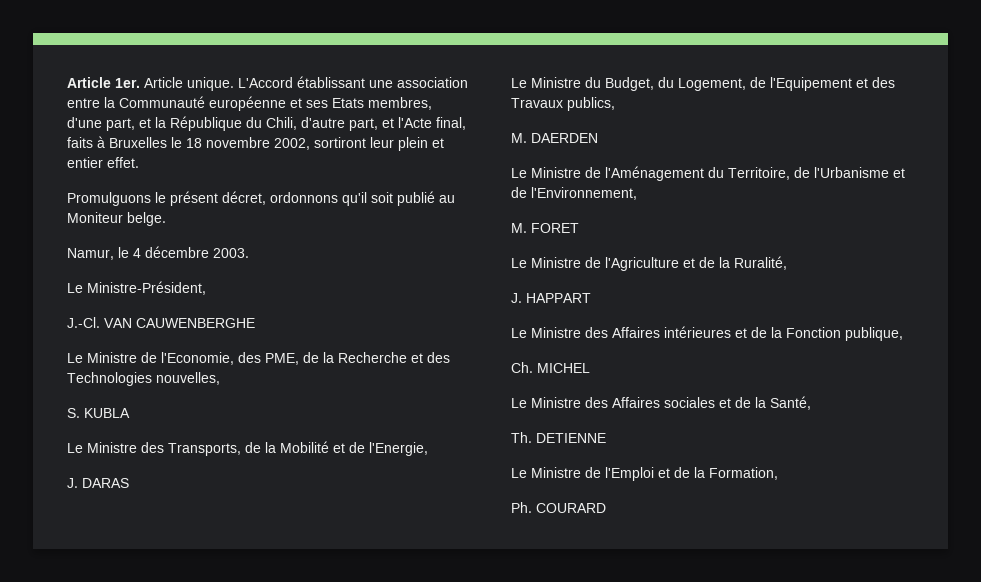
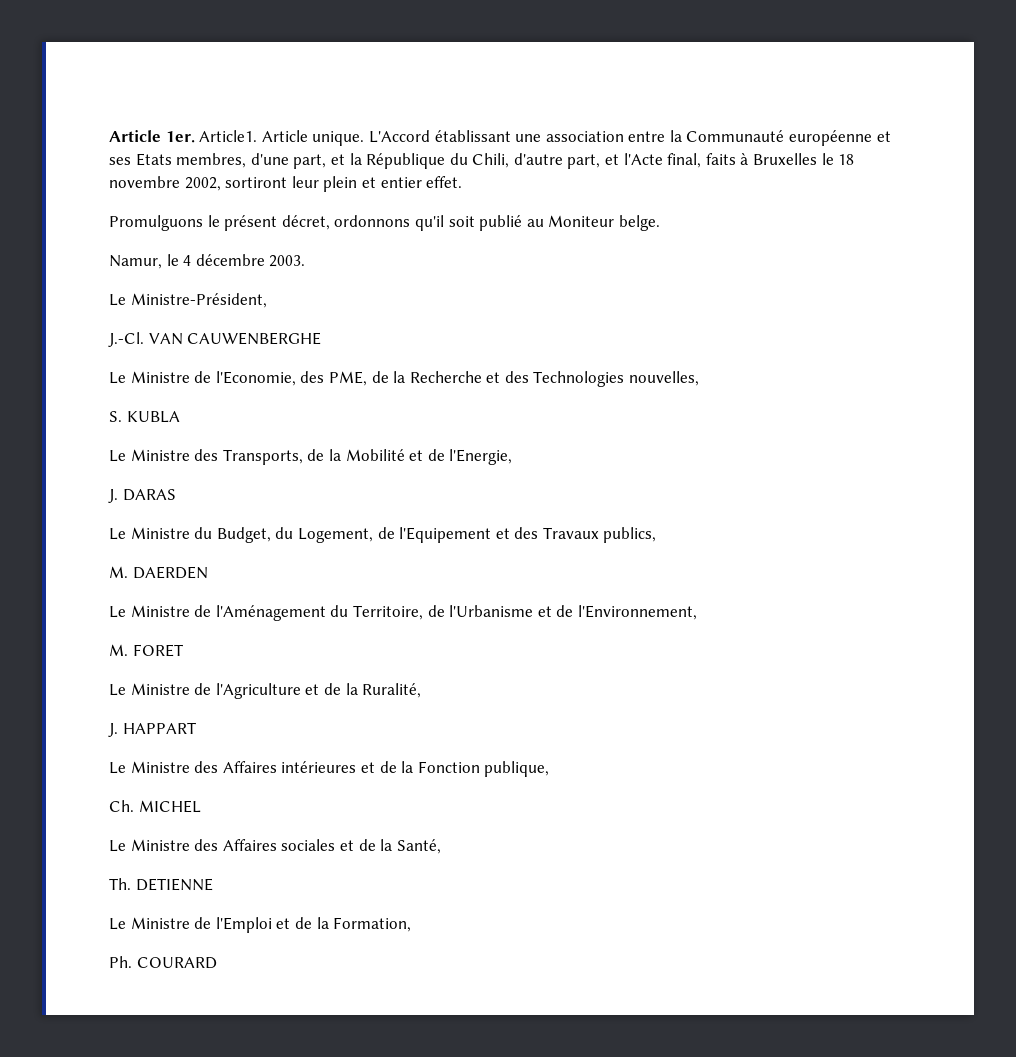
+ Article1.

